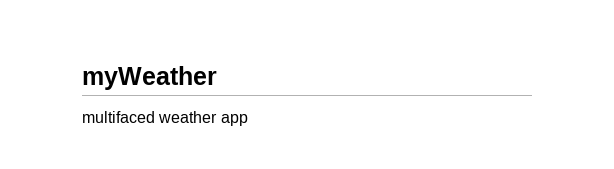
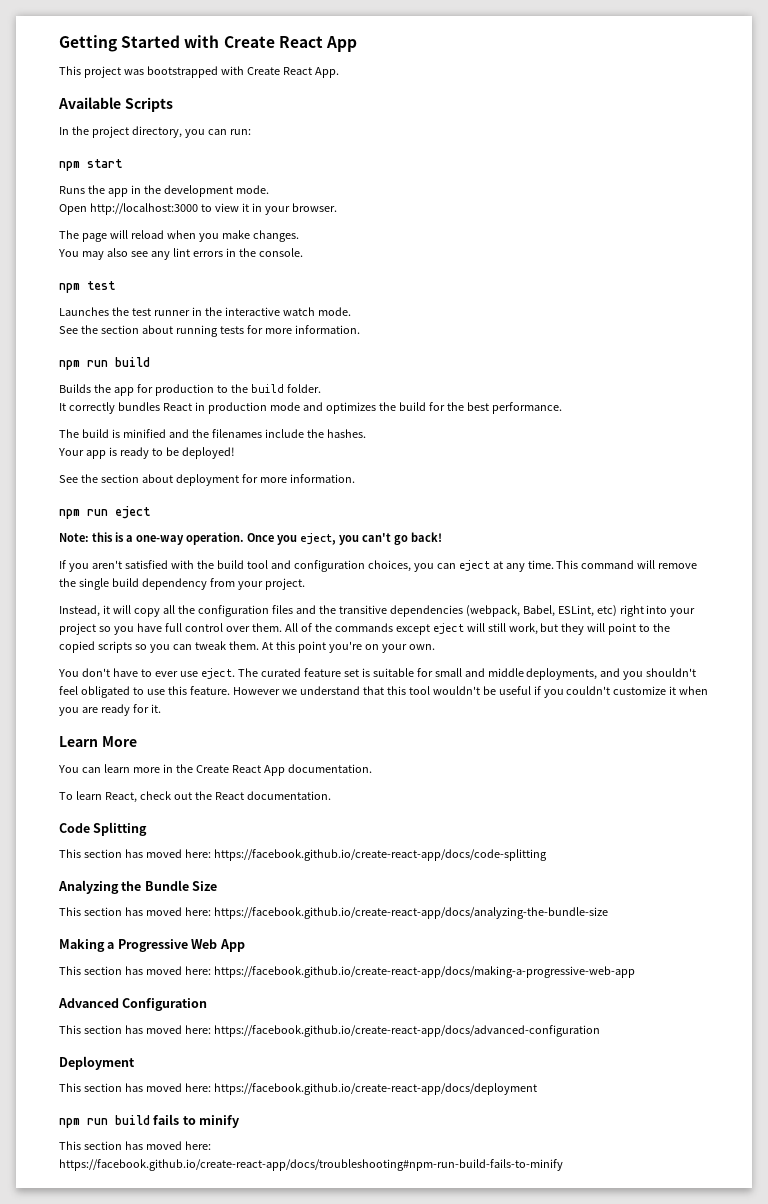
- myWeather
- multifaced weather app
+ Getting Started with Create React App
+ This project was bootstrapped with Create React App.
+ Available Scripts
+ In the project directory, you can run:
+ npm start
+ Runs the app in the development mode.
+ Open http://localhost:3000 to view it in your browser.
+ The page will reload when you make changes.
+ You may also see any lint errors in the console.
+ npm test
+ Launches the test runner in the interactive watch mode.
+ See the section about running tests for more information.
+ npm run build
+ Builds the app for production to the build folder.
+ It correctly bundles React in production mode and optimizes the build for the best performance.
+ The build is minified and the filenames include the hashes.
+ Your app is ready to be deployed!
+ See the section about deployment for more information.
+ npm run eject
+ Note: this is a one-way operation. Once you eject, you can't go back!
+ If you aren't satisfied with the build tool and configuration choices, you can eject at any time. This command will remove the single build dependency from your project.
+ Instead, it will copy all the configuration files and the transitive dependencies (webpack, Babel, ESLint, etc) right into your project so you have full control over them. All of the commands except eject will still work, but they will point to the copied scripts so you can tweak them. At this point you're on your own.
+ You don't have to ever use eject. The curated feature set is suitable for small and middle deployments, and you shouldn't feel obligated to use this feature. However we understand that this tool wouldn't be useful if you couldn't customize it when you are ready for it.
+ Learn More
+ You can learn more in the Create React App documentation.
+ To learn React, check out the React documentation.
+ Code Splitting
+ This section has moved here: https://facebook.github.io/create-react-app/docs/code-splitting
+ Analyzing the Bundle Size
+ This section has moved here: https://facebook.github.io/create-react-app/docs/analyzing-the-bundle-size
+ Making a Progressive Web App
+ This section has moved here: https://facebook.github.io/create-react-app/docs/making-a-progressive-web-app
+ Advanced Configuration
+ This section has moved here: https://facebook.github.io/create-react-app/docs/advanced-configuration
+ Deployment
+ This section has moved here: https://facebook.github.io/create-react-app/docs/deployment
+ npm run build fails to minify
+ This section has moved here: https://facebook.github.io/create-react-app/docs/troubleshooting#npm-run-build-fails-to-minify

